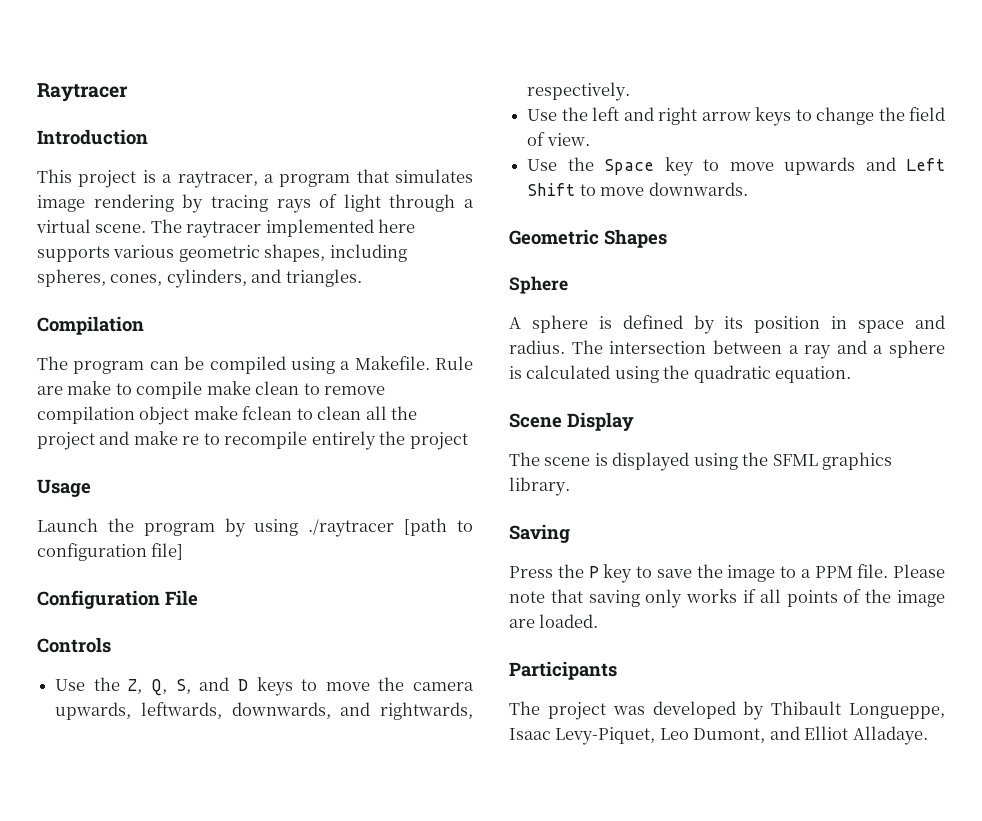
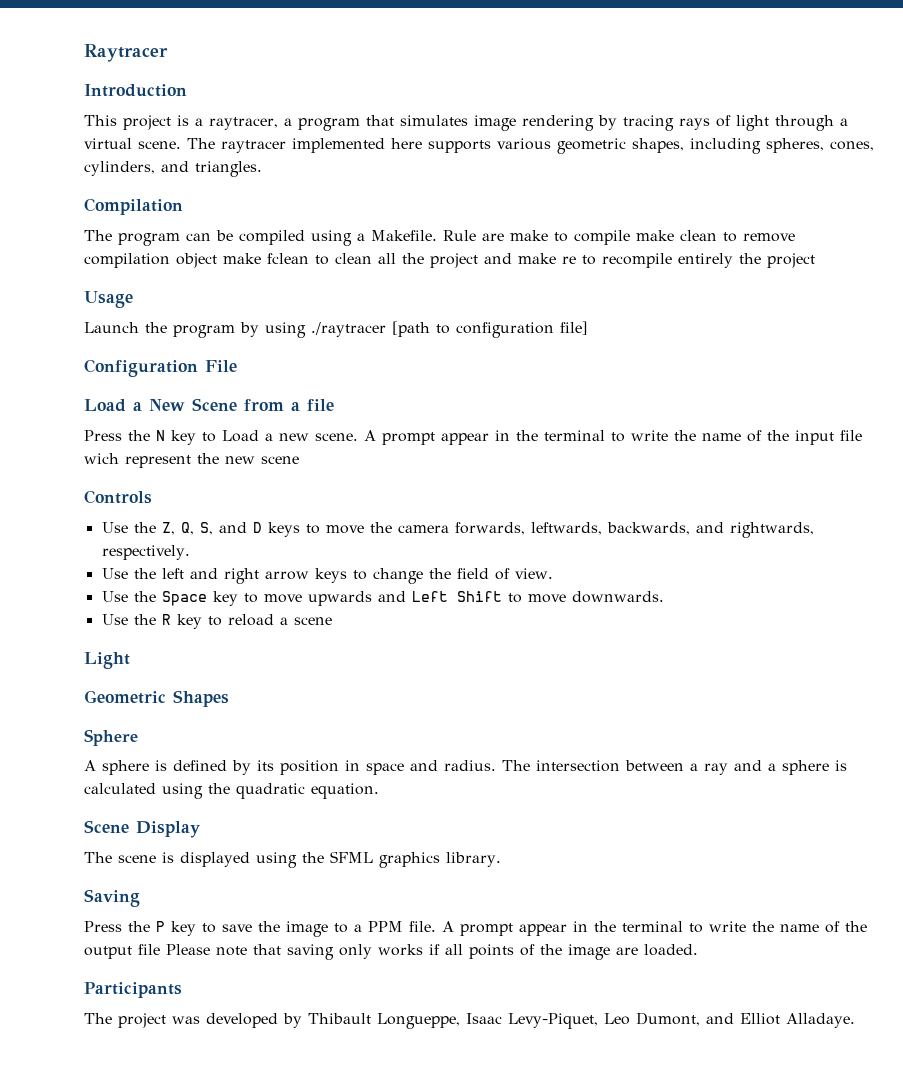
+ Load a New Scene from a file
+ Press the N key to Load a new scene. A prompt appear in the terminal to write the name of the input file wich represent the new scene
- Use the Z, Q, S, and D keys to move the camera upwards, leftwards, downwards, and rightwards, respectively.
+ Use the Z, Q, S, and D keys to move the camera forwards, leftwards, backwards, and rightwards, respectively.
+ Use the R key to reload a scene
+ Light
- Please note that saving only works if all points of the image are loaded.
+ A prompt appear in the terminal to write the name of the output file Please note that saving only works if all points of the image are loaded.

